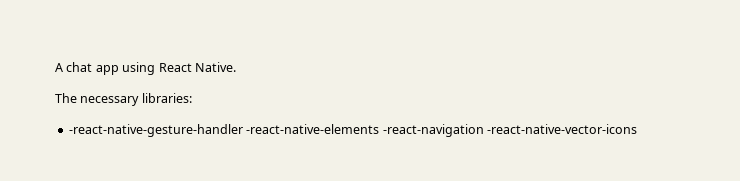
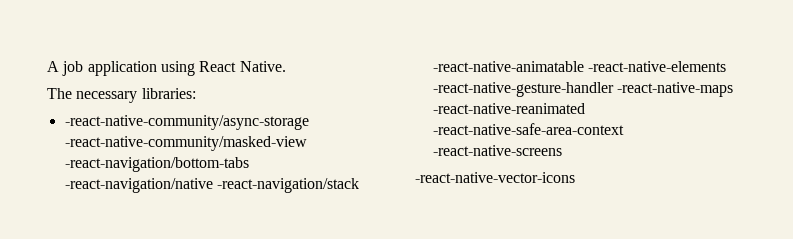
- A chat app using React Native.
+ A job application using React Native.
- -react-native-gesture-handler -react-native-elements -react-navigation -react-native-vector-icons
+ -react-native-community/async-storage -react-native-community/masked-view -react-navigation/bottom-tabs -react-navigation/native -react-navigation/stack -react-native-animatable -react-native-elements -react-native-gesture-handler -react-native-maps -react-native-reanimated -react-native-safe-area-context -react-native-screens
+ -react-native-vector-icons

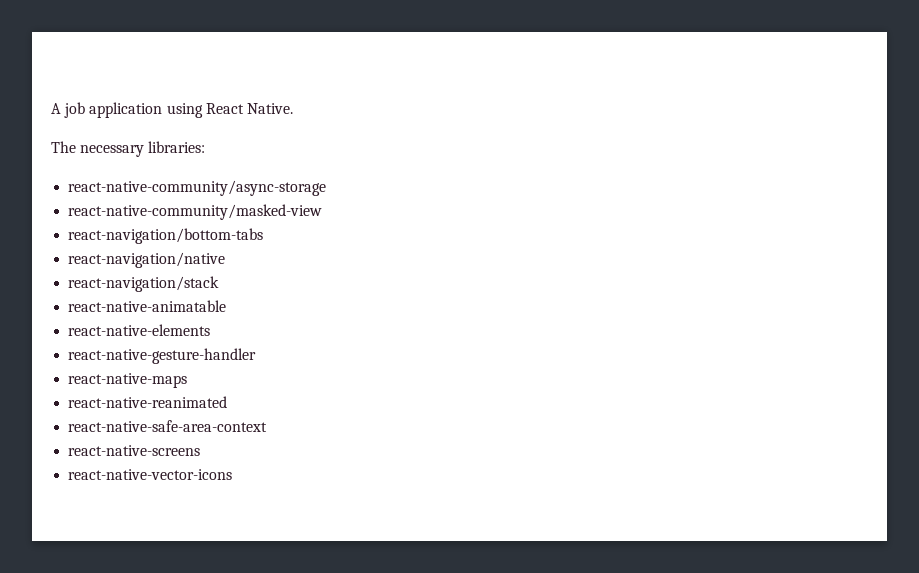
- -react-native-community/async-storage -react-native-community/masked-view -react-navigation/bottom-tabs -react-navigation/native -react-navigation/stack -react-native-animatable -react-native-elements -react-native-gesture-handler -react-native-maps -react-native-reanimated -react-native-safe-area-context -react-native-screens
- -react-native-vector-icons
+ react-native-community/async-storage
+ react-native-community/masked-view
+ react-navigation/bottom-tabs
+ react-navigation/native
+ react-navigation/stack
+ react-native-animatable
+ react-native-elements
+ react-native-gesture-handler
+ react-native-maps
+ react-native-reanimated
+ react-native-safe-area-context
+ react-native-screens
+ react-native-vector-icons

